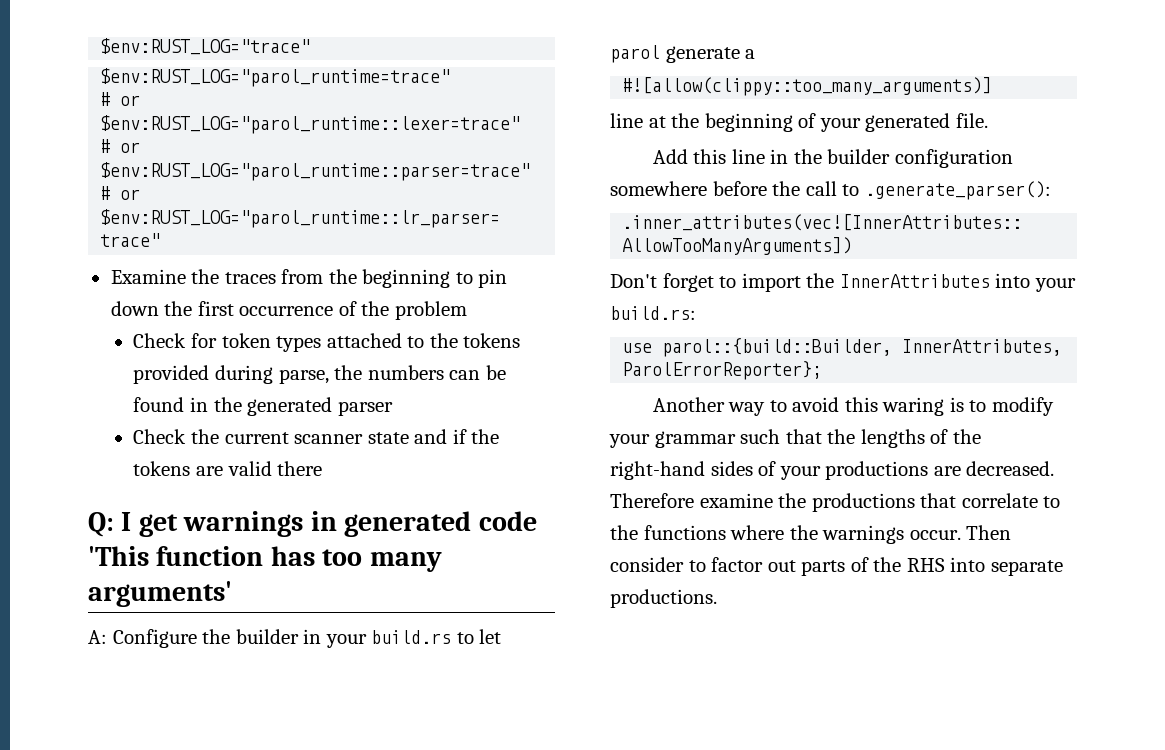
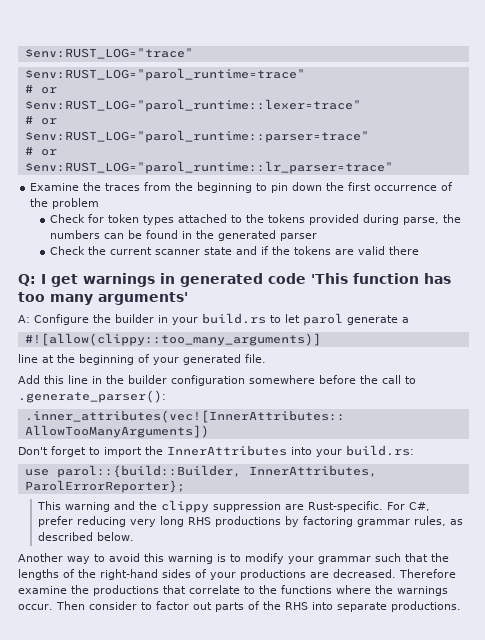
+ This warning and the clippy suppression are Rust-specific. For C#, prefer reducing very long RHS productions by factoring grammar rules, as described below.
- Another way to avoid this waring is to modify your grammar such that the lengths of the right-hand sides of your productions are decreased.
+ Another way to avoid this warning is to modify your grammar such that the lengths of the right-hand sides of your productions are decreased.

